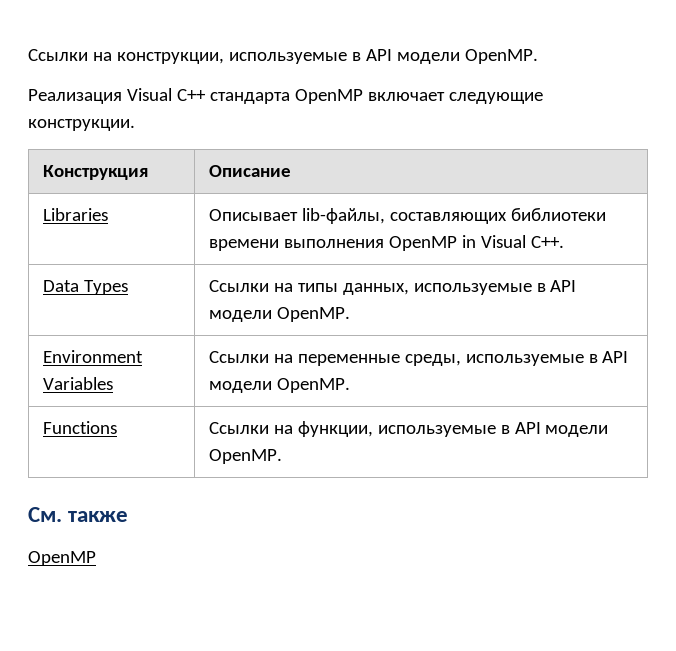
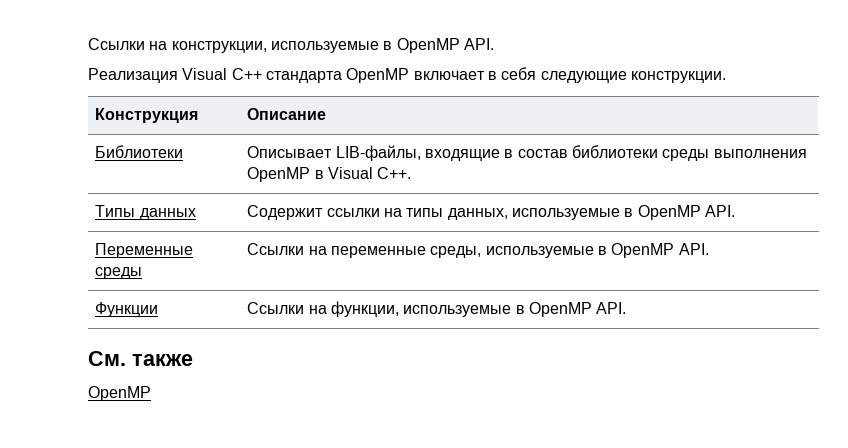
- Ссылки на конструкции, используемые в API модели OpenMP.
+ Ссылки на конструкции, используемые в OpenMP API.
- Реализация Visual C++ стандарта OpenMP включает следующие конструкции.
+ Реализация Visual C++ стандарта OpenMP включает в себя следующие конструкции.
- Libraries | Описывает lib-файлы, составляющих библиотеки времени выполнения OpenMP in Visual C++.
+ Библиотеки | Описывает LIB-файлы, входящие в состав библиотеки среды выполнения OpenMP в Visual C++.
- Data Types | Ссылки на типы данных, используемые в API модели OpenMP.
- Environment Variables | Ссылки на переменные среды, используемые в API модели OpenMP.
- Functions | Ссылки на функции, используемые в API модели OpenMP.
+ Типы данных | Содержит ссылки на типы данных, используемые в OpenMP API.
+ Переменные среды | Ссылки на переменные среды, используемые в OpenMP API.
+ Функции | Ссылки на функции, используемые в OpenMP API.

